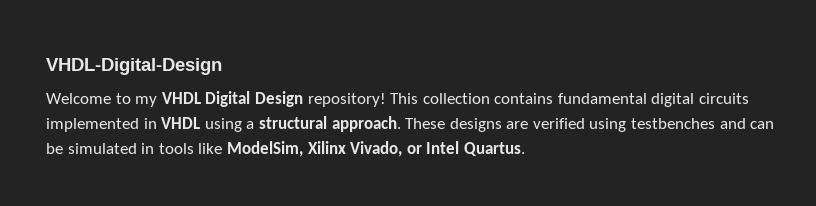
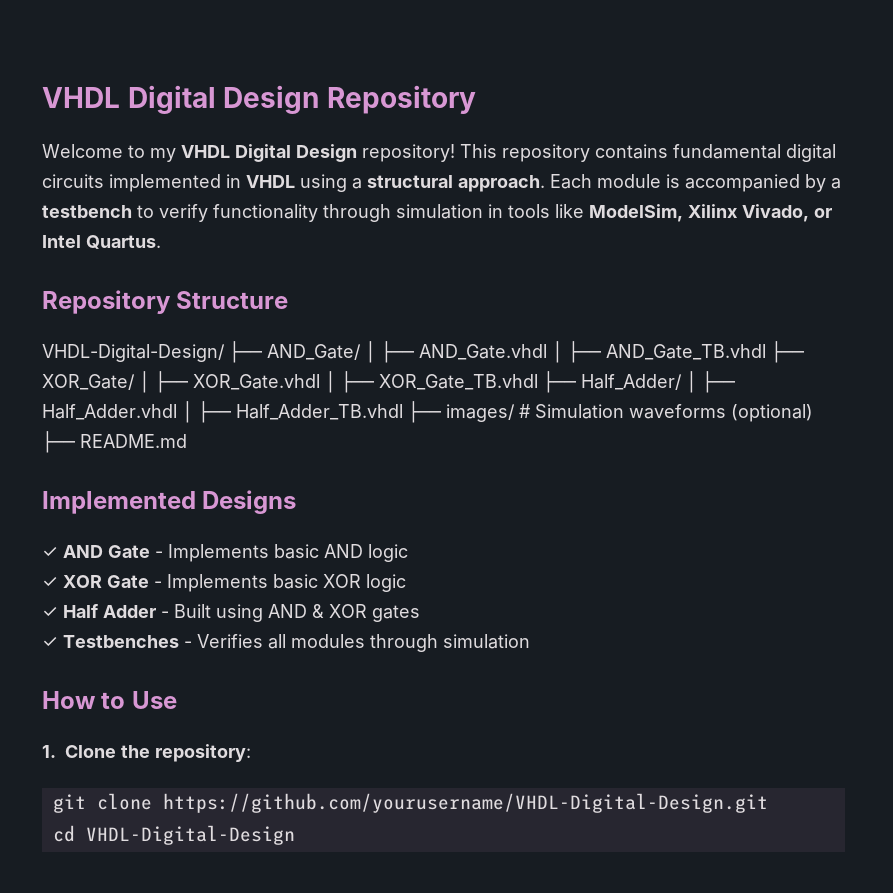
- VHDL-Digital-Design
+ VHDL Digital Design Repository
- This collection contains fundamental digital circuits implemented in VHDL using a structural approach.
+ This repository contains fundamental digital circuits implemented in VHDL using a structural approach.
- These designs are verified using testbenches and can be simulated in tools like ModelSim, Xilinx Vivado, or Intel Quartus.
+ Each module is accompanied by a testbench to verify functionality through simulation in tools like ModelSim, Xilinx Vivado, or Intel Quartus.
+ Repository Structure
+ VHDL-Digital-Design/ ├── AND_Gate/ │ ├── AND_Gate.vhdl │ ├── AND_Gate_TB.vhdl ├── XOR_Gate/ │ ├── XOR_Gate.vhdl │ ├── XOR_Gate_TB.vhdl ├── Half_Adder/ │ ├── Half_Adder.vhdl │ ├── Half_Adder_TB.vhdl ├── images/ # Simulation waveforms (optional) ├── README.md
+ Implemented Designs
+ ✓ AND Gate - Implements basic AND logic
+ ✓ XOR Gate - Implements basic XOR logic
+ ✓ Half Adder - Built using AND & XOR gates
+ ✓ Testbenches - Verifies all modules through simulation
+ How to Use
+ 1. Clone the repository:
+ git clone https://github.com/yourusername/VHDL-Digital-Design.git
+ cd VHDL-Digital-Design

